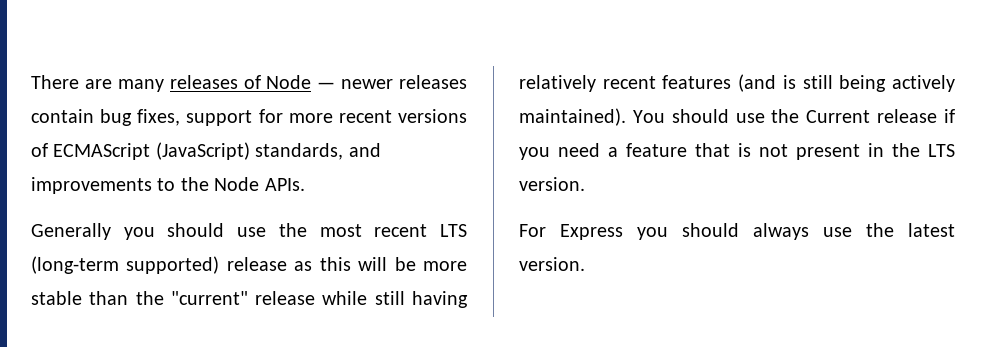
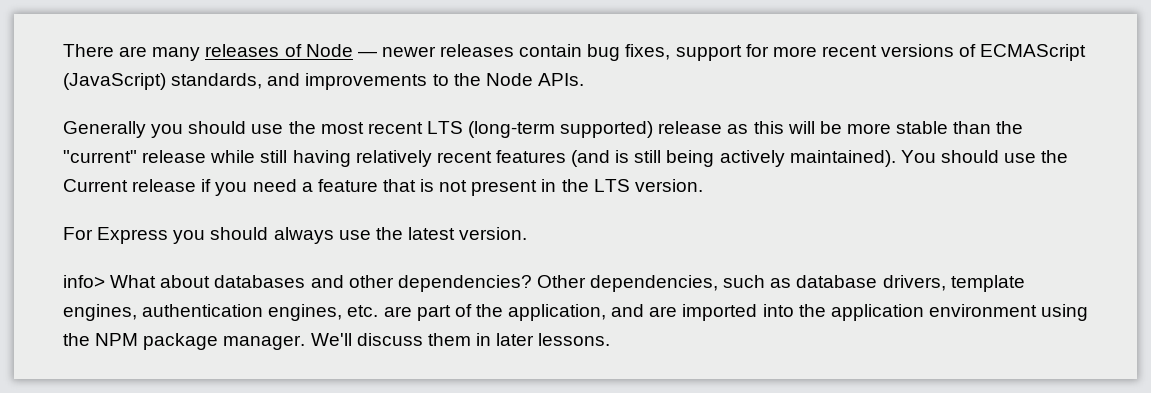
+ info> What about databases and other dependencies? Other dependencies, such as database drivers, template engines, authentication engines, etc. are part of the application, and are imported into the application environment using the NPM package manager. We'll discuss them in later lessons.

